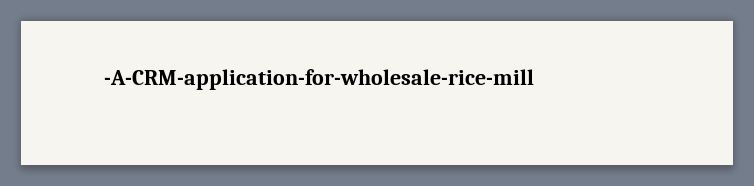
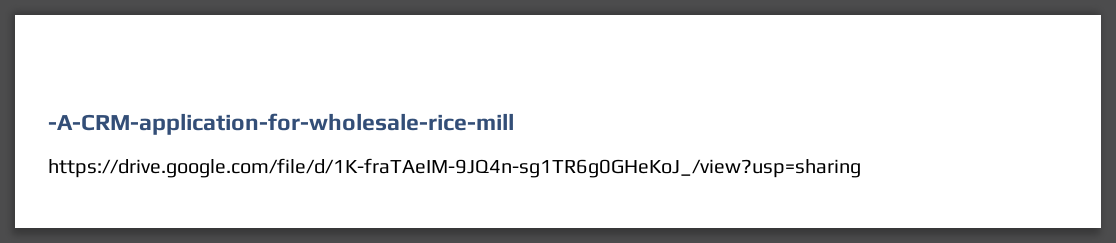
+ https://drive.google.com/file/d/1K-fraTAeIM-9JQ4n-sg1TR6g0GHeKoJ_/view?usp=sharing

